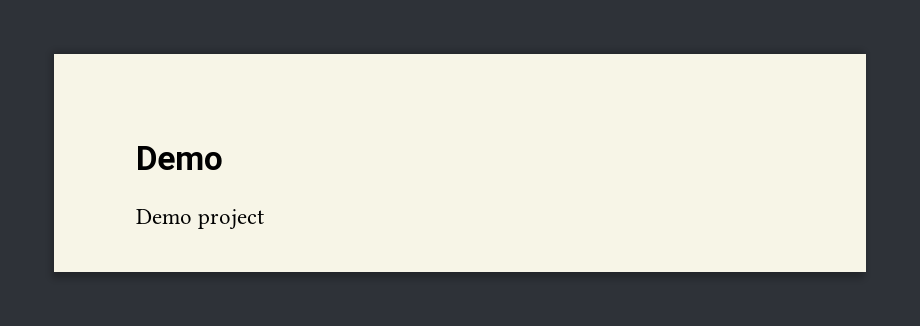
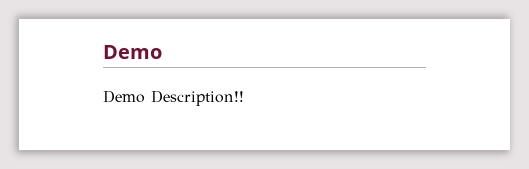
- Demo project
+ Demo Description!!

